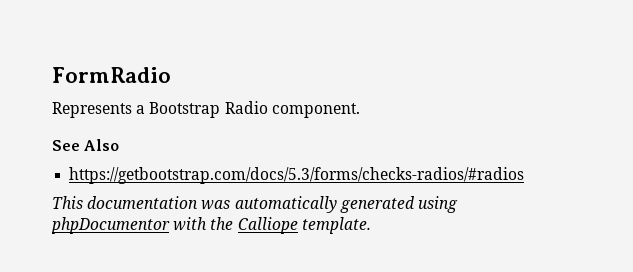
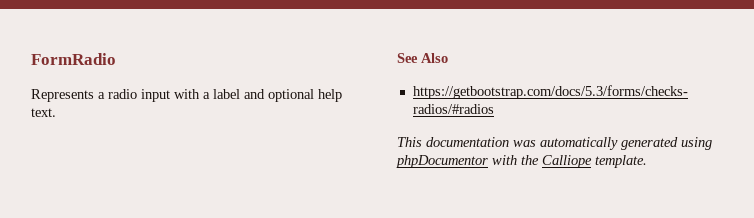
- Represents a Bootstrap Radio component.
+ Represents a radio input with a label and optional help text.

